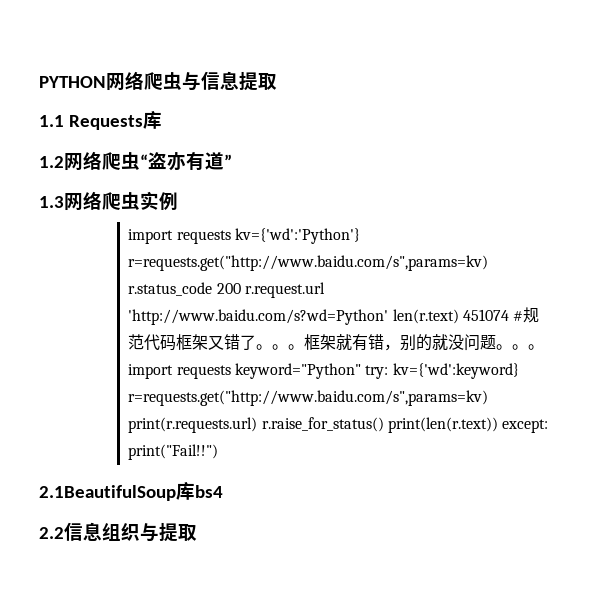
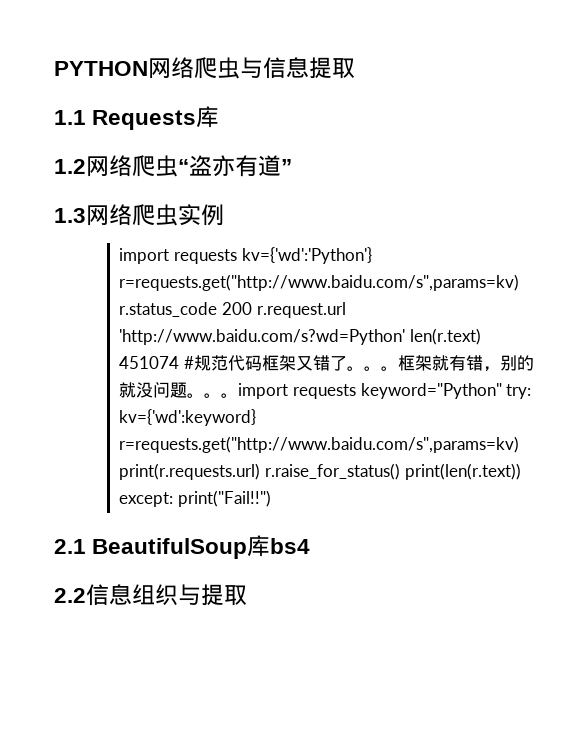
- 2.1BeautifulSoup库bs4
+ 2.1 BeautifulSoup库bs4

